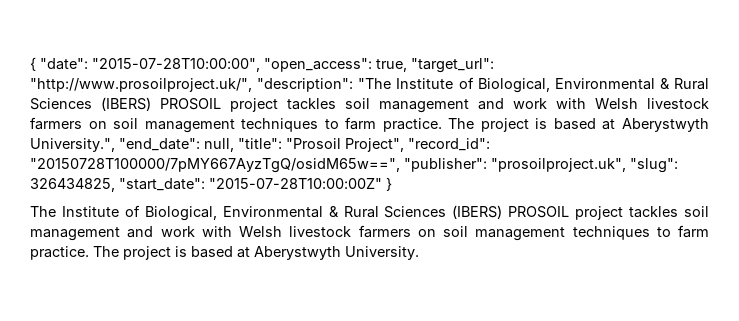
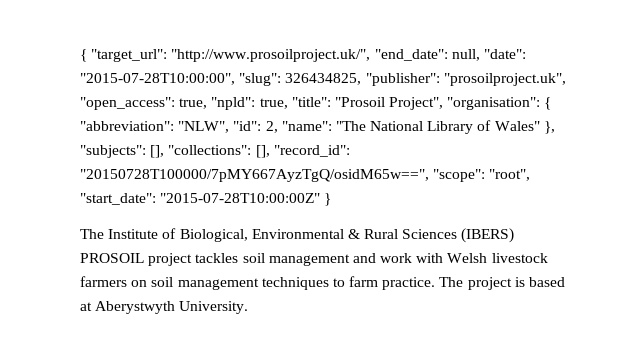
- { "date": "2015-07-28T10:00:00", "open_access": true, "target_url": "http://www.prosoilproject.uk/", "description": "The Institute of Biological, Environmental & Rural Sciences (IBERS) PROSOIL project tackles soil management and work with Welsh livestock farmers on soil management techniques to farm practice. The project is based at Aberystwyth University.", "end_date": null, "title": "Prosoil Project", "record_id": "20150728T100000/7pMY667AyzTgQ/osidM65w==", "publisher": "prosoilproject.uk", "slug": 326434825, "start_date": "2015-07-28T10:00:00Z" }
+ { "target_url": "http://www.prosoilproject.uk/", "end_date": null, "date": "2015-07-28T10:00:00", "slug": 326434825, "publisher": "prosoilproject.uk", "open_access": true, "npld": true, "title": "Prosoil Project", "organisation": { "abbreviation": "NLW", "id": 2, "name": "The National Library of Wales" }, "subjects": [], "collections": [], "record_id": "20150728T100000/7pMY667AyzTgQ/osidM65w==", "scope": "root", "start_date": "2015-07-28T10:00:00Z" }

